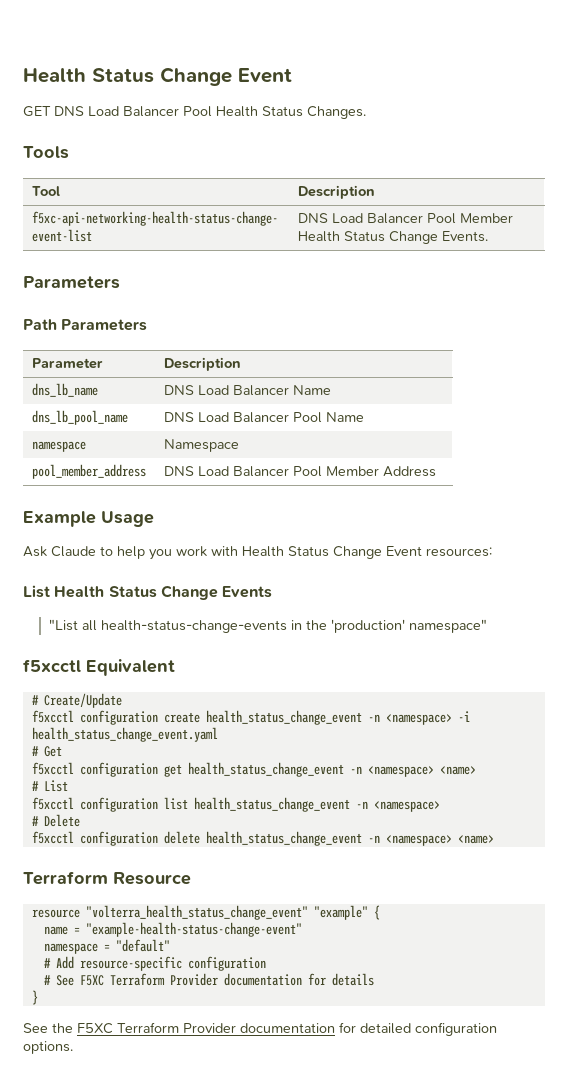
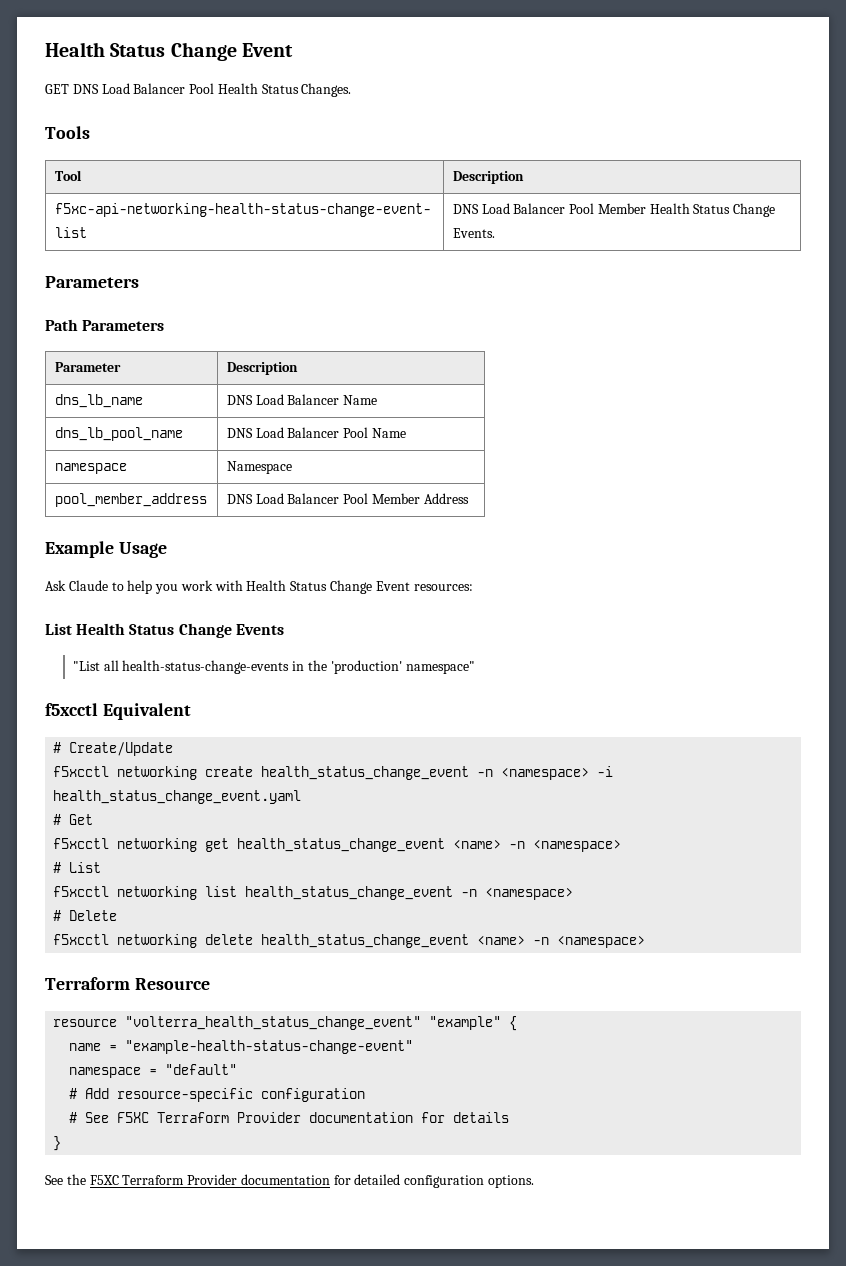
- f5xcctl configuration create health_status_change_event -n <namespace> -i health_status_change_event.yaml
+ f5xcctl networking create health_status_change_event -n <namespace> -i health_status_change_event.yaml
- f5xcctl configuration get health_status_change_event -n <namespace> <name>
+ f5xcctl networking get health_status_change_event <name> -n <namespace>
- f5xcctl configuration list health_status_change_event -n <namespace>
+ f5xcctl networking list health_status_change_event -n <namespace>
- f5xcctl configuration delete health_status_change_event -n <namespace> <name>
+ f5xcctl networking delete health_status_change_event <name> -n <namespace>

